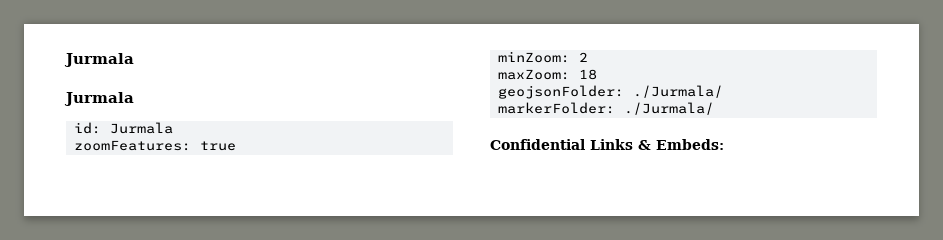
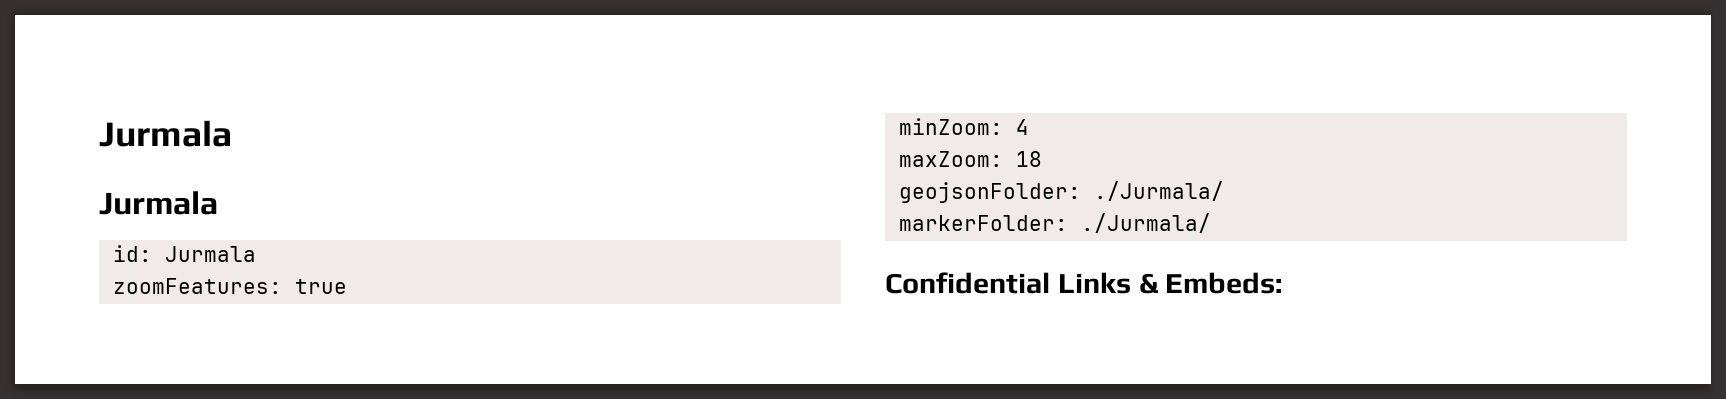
- minZoom: 2
+ minZoom: 4

